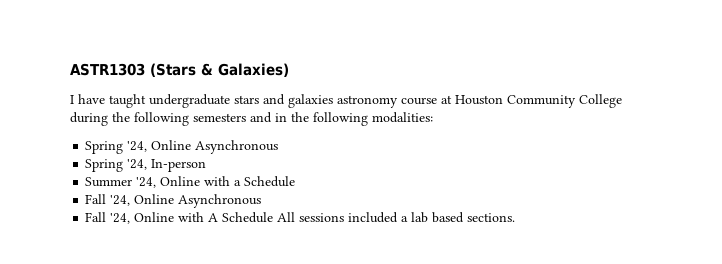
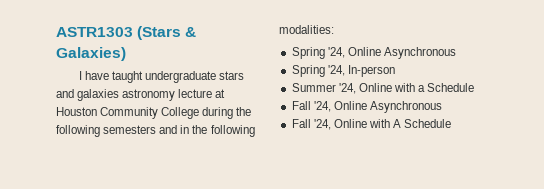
- I have taught undergraduate stars and galaxies astronomy course at Houston Community College during the following semesters and in the following modalities:
+ I have taught undergraduate stars and galaxies astronomy lecture at Houston Community College during the following semesters and in the following modalities:
- Fall '24, Online with A Schedule All sessions included a lab based sections.
+ Fall '24, Online with A Schedule

